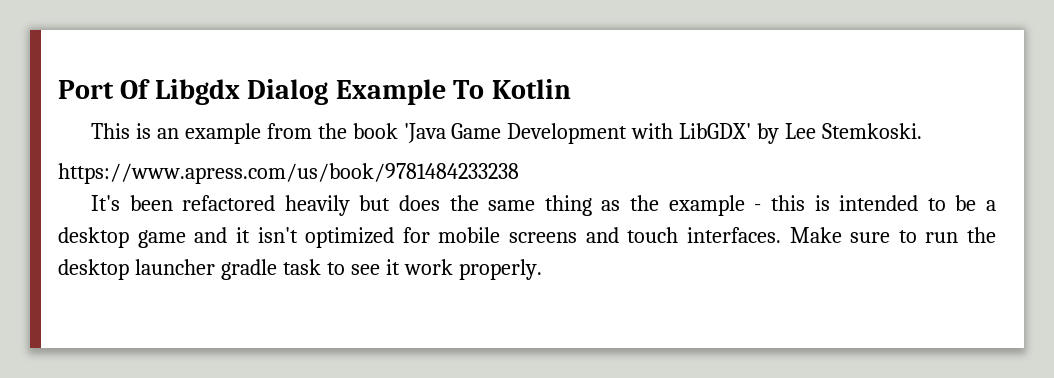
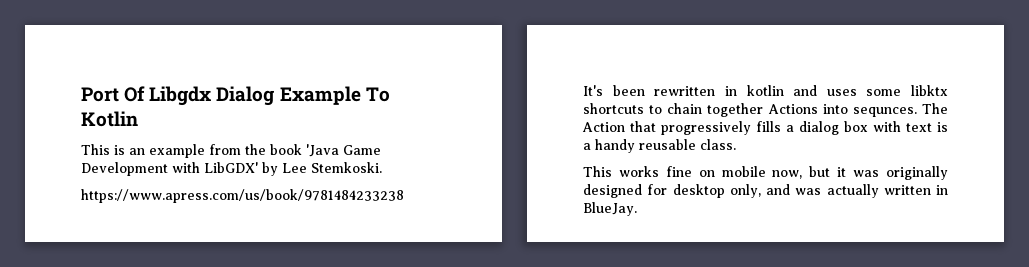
- It's been refactored heavily but does the same thing as the example - this is intended to be a desktop game and it isn't optimized for mobile screens and touch interfaces. Make sure to run the desktop launcher gradle task to see it work properly.
+ It's been rewritten in kotlin and uses some libktx shortcuts to chain together Actions into sequnces. The Action that progressively fills a dialog box with text is a handy reusable class.
+ This works fine on mobile now, but it was originally designed for desktop only, and was actually written in BlueJay.

